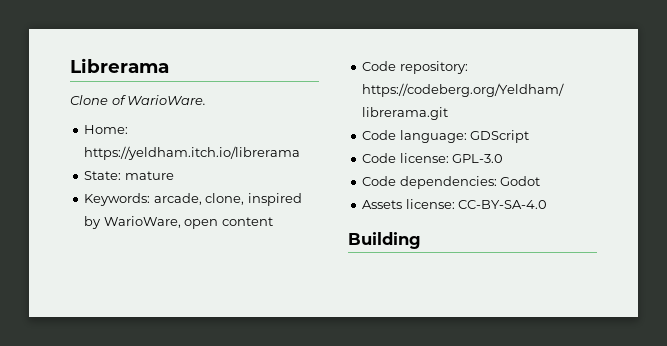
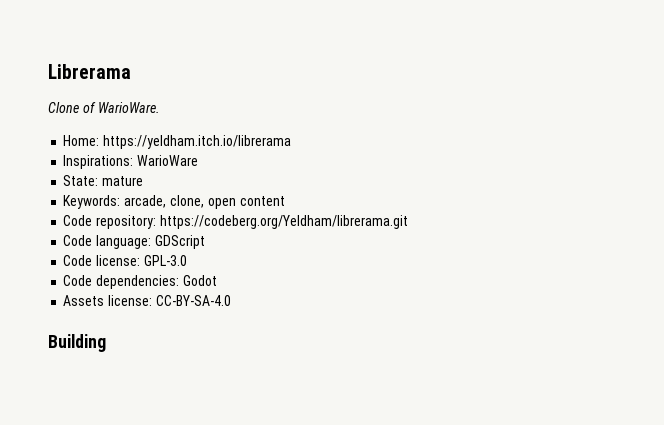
+ Inspirations: WarioWare
- Keywords: arcade, clone, inspired by WarioWare, open content
+ Keywords: arcade, clone, open content

